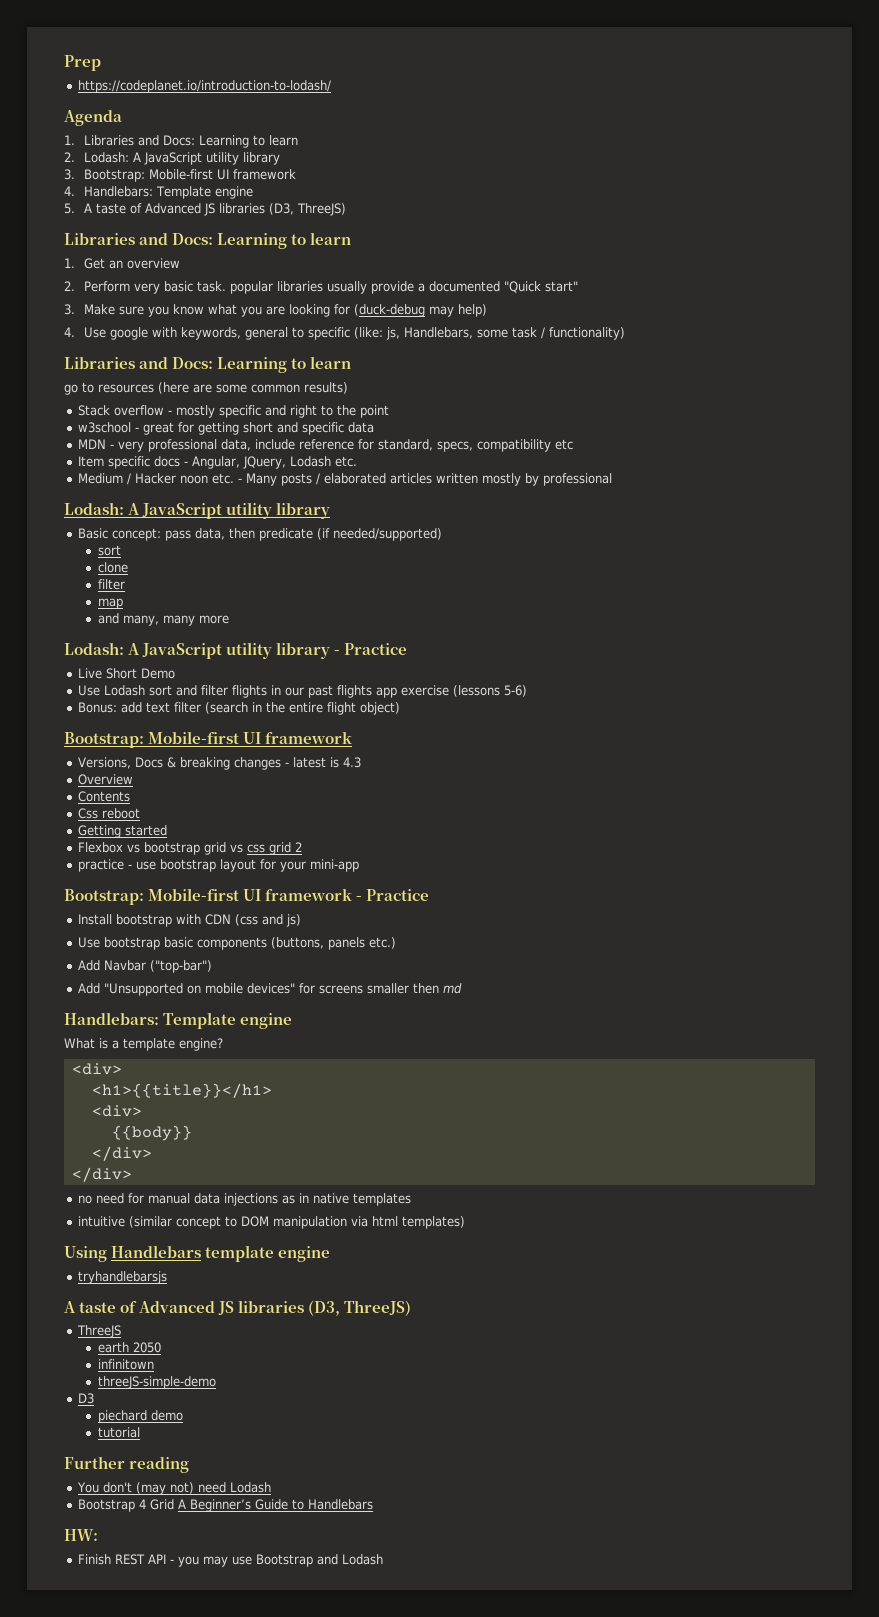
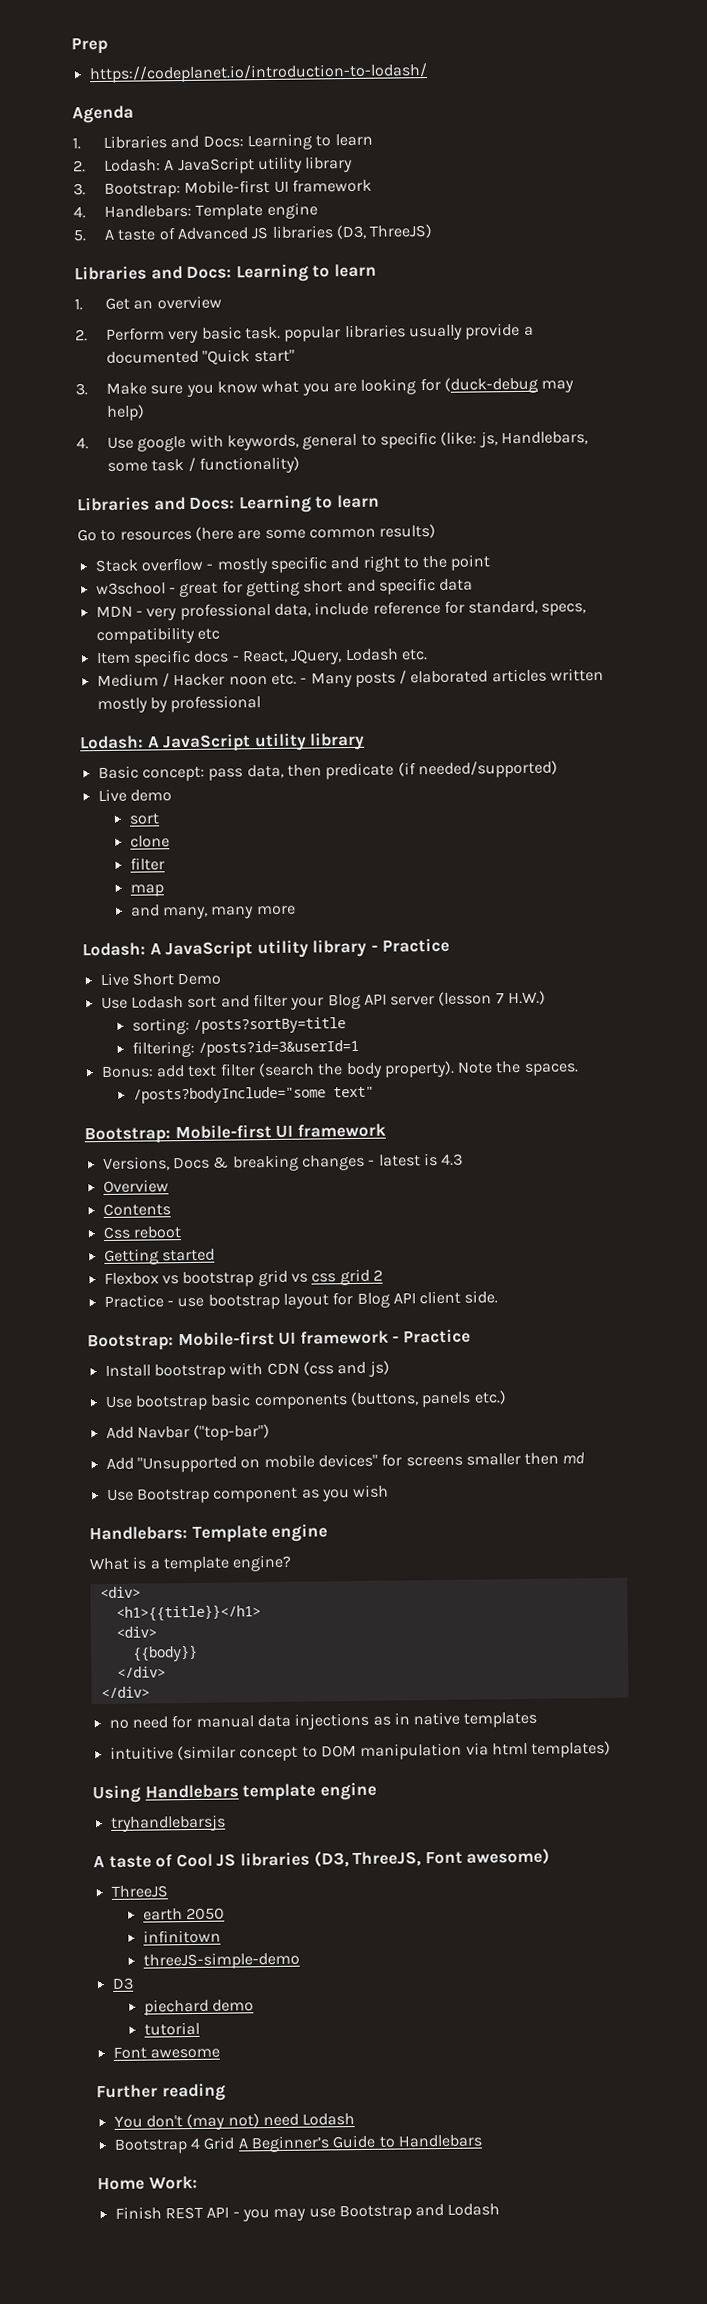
- go to resources (here are some common results)
+ Go to resources (here are some common results)
- Item specific docs - Angular, JQuery, Lodash etc.
+ Item specific docs - React, JQuery, Lodash etc.
+ Live demo
- Use Lodash sort and filter flights in our past flights app exercise (lessons 5-6)
+ Use Lodash sort and filter your Blog API server (lesson 7 H.W.)
+ sorting: /posts?sortBy=title
+ filtering: /posts?id=3&userId=1
- Bonus: add text filter (search in the entire flight object)
+ Bonus: add text filter (search the body property). Note the spaces.
+ /posts?bodyInclude="some text"
- practice - use bootstrap layout for your mini-app
+ Practice - use bootstrap layout for Blog API client side.
+ Use Bootstrap component as you wish
  tryhandlebarsjs
- A taste of Advanced JS libraries (D3, ThreeJS)
+ A taste of Cool JS libraries (D3, ThreeJS, Font awesome)
+ Font awesome
- HW:
+ Home Work:

